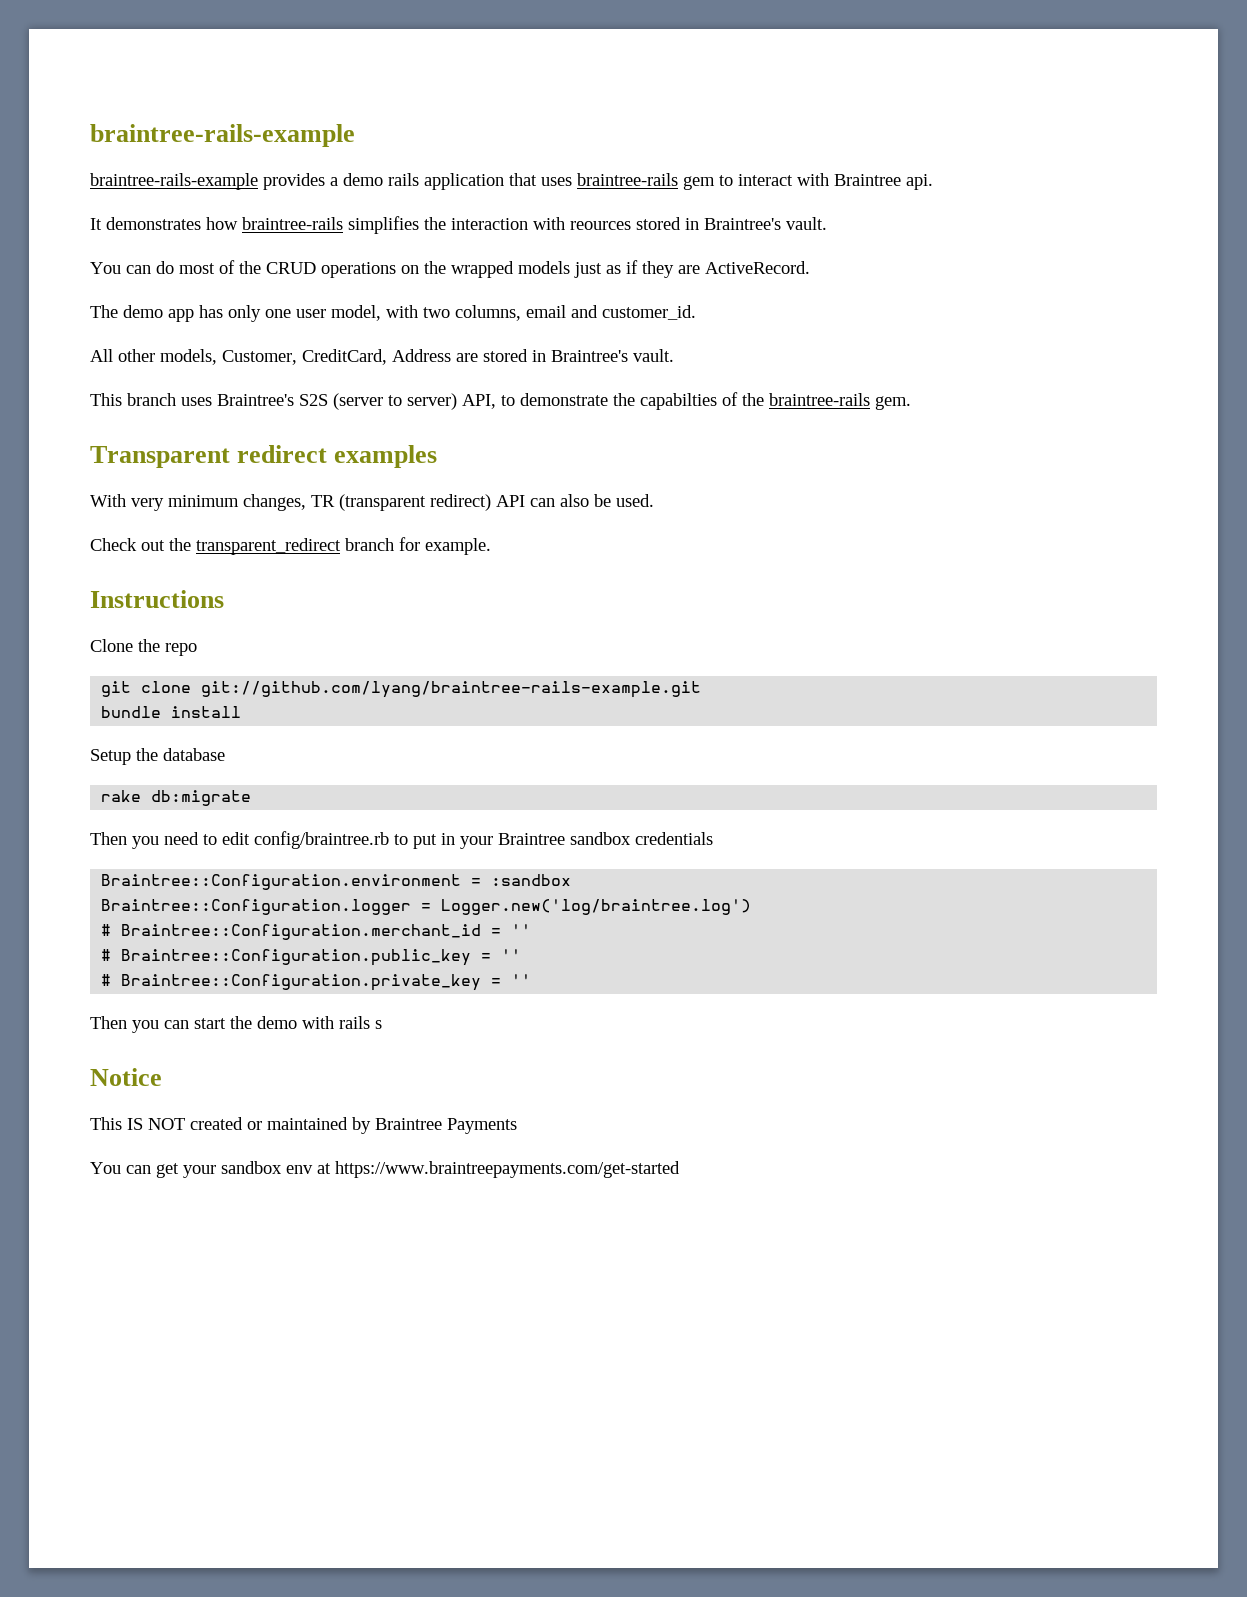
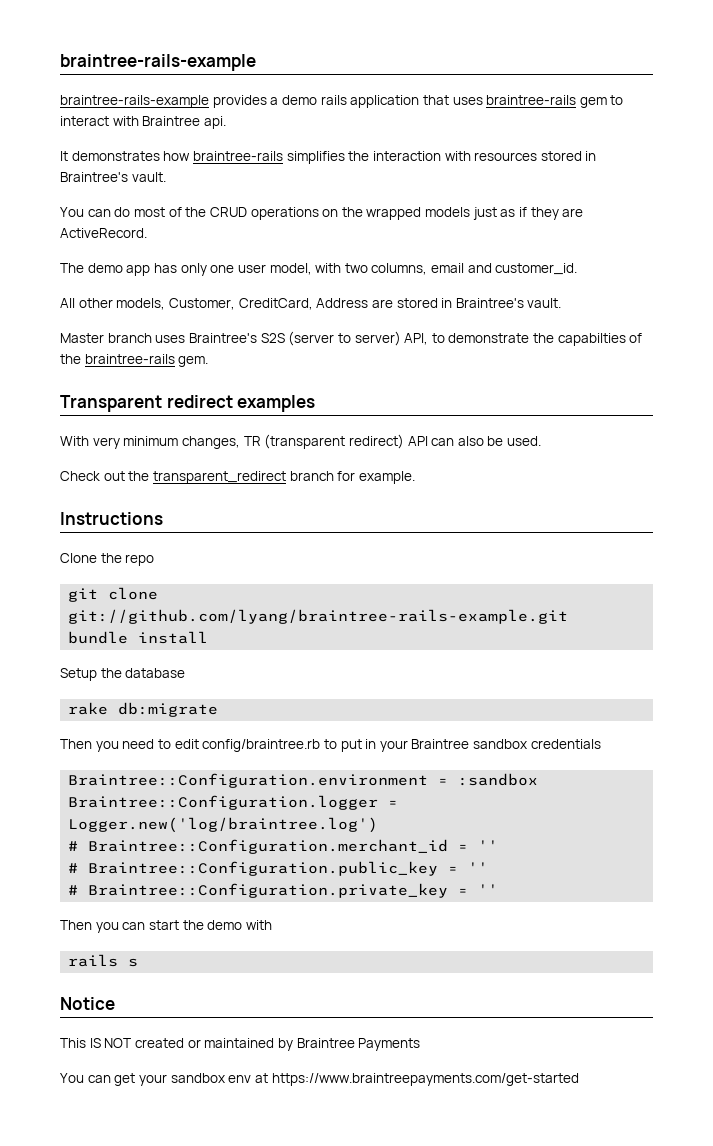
- It demonstrates how braintree-rails simplifies the interaction with reources stored in Braintree's vault.
+ It demonstrates how braintree-rails simplifies the interaction with resources stored in Braintree's vault.
- This branch uses Braintree's S2S (server to server) API, to demonstrate the capabilties of the braintree-rails gem.
+ Master branch uses Braintree's S2S (server to server) API, to demonstrate the capabilties of the braintree-rails gem.
- Then you can start the demo with rails s
+ Then you can start the demo with
+ rails s

